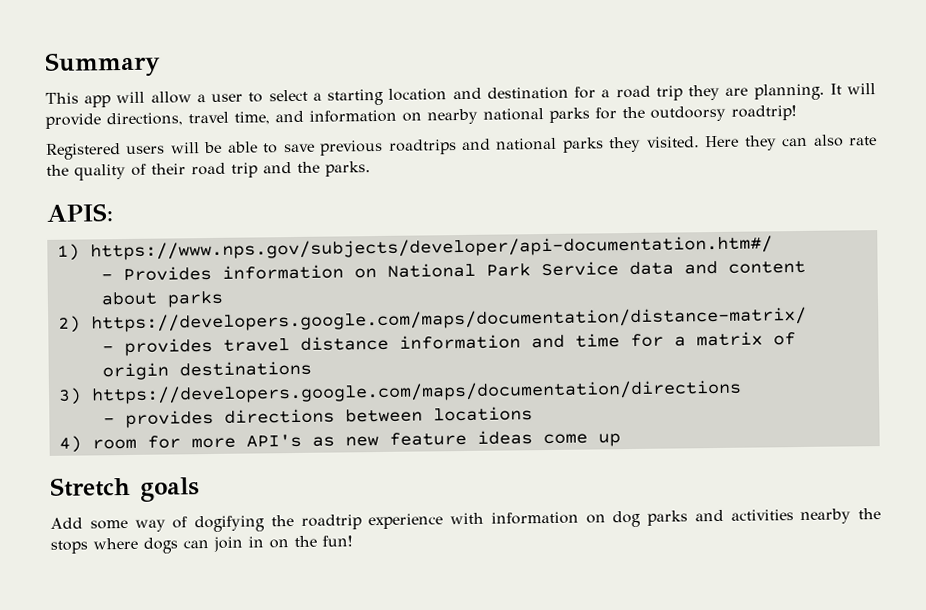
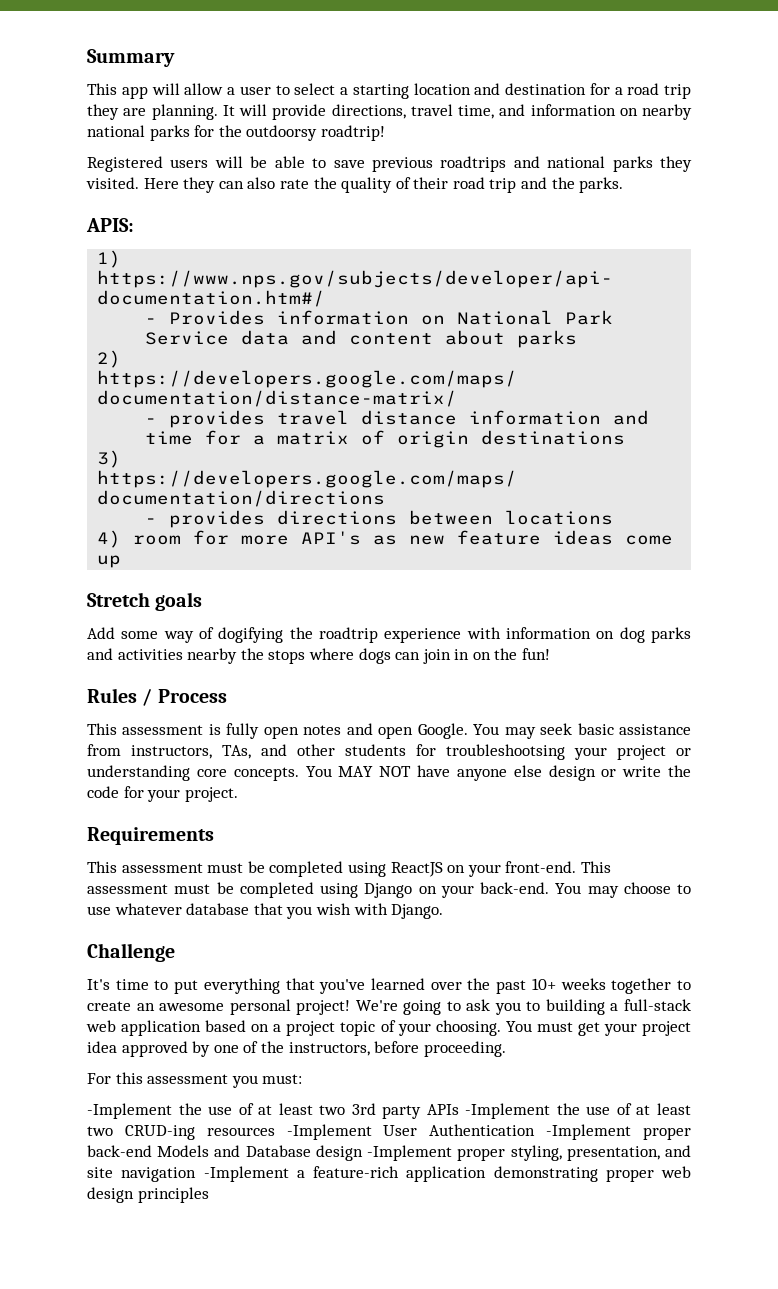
+ Rules / Process
+ This assessment is fully open notes and open Google. You may seek basic assistance from instructors, TAs, and other students for troubleshootsing your project or understanding core concepts. You MAY NOT have anyone else design or write the code for your project.
+ Requirements
+ This assessment must be completed using ReactJS on your front-end. This assessment must be completed using Django on your back-end. You may choose to use whatever database that you wish with Django.
+ Challenge
+ It's time to put everything that you've learned over the past 10+ weeks together to create an awesome personal project! We're going to ask you to building a full-stack web application based on a project topic of your choosing. You must get your project idea approved by one of the instructors, before proceeding.
+ For this assessment you must:
+ -Implement the use of at least two 3rd party APIs -Implement the use of at least two CRUD-ing resources -Implement User Authentication -Implement proper back-end Models and Database design -Implement proper styling, presentation, and site navigation -Implement a feature-rich application demonstrating proper web design principles

